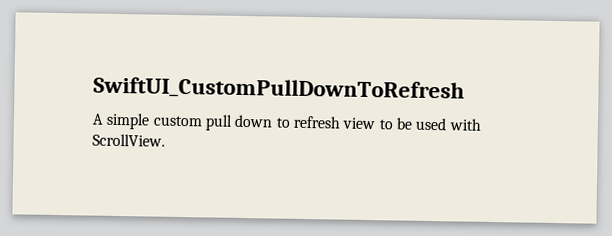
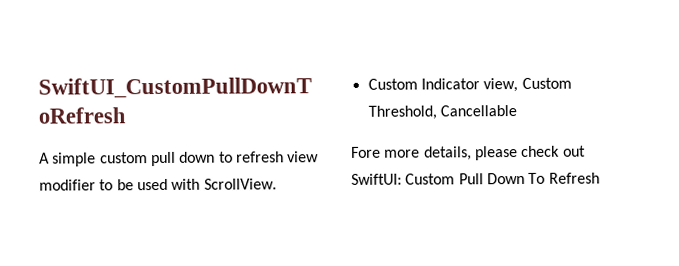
- A simple custom pull down to refresh view to be used with ScrollView.
+ A simple custom pull down to refresh view modifier to be used with ScrollView.
+ Custom Indicator view, Custom Threshold, Cancellable
+ Fore more details, please check out SwiftUI: Custom Pull Down To Refresh

